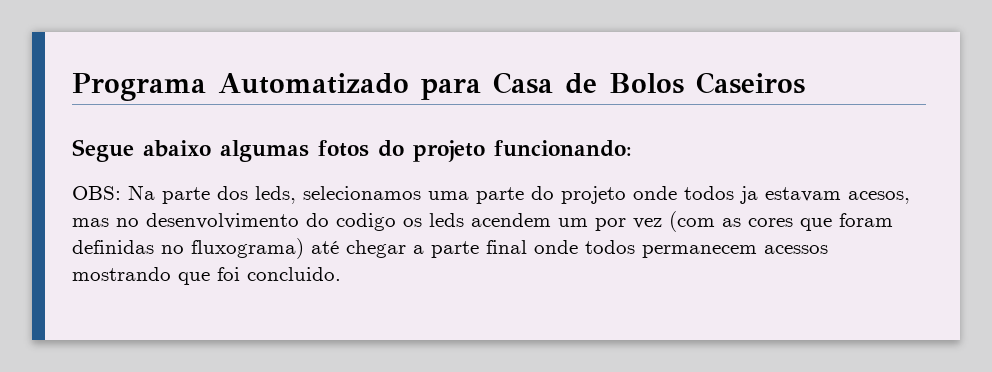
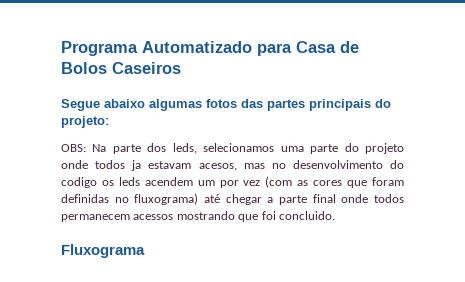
- Segue abaixo algumas fotos do projeto funcionando:
+ Segue abaixo algumas fotos das partes principais do projeto:
+ Fluxograma

